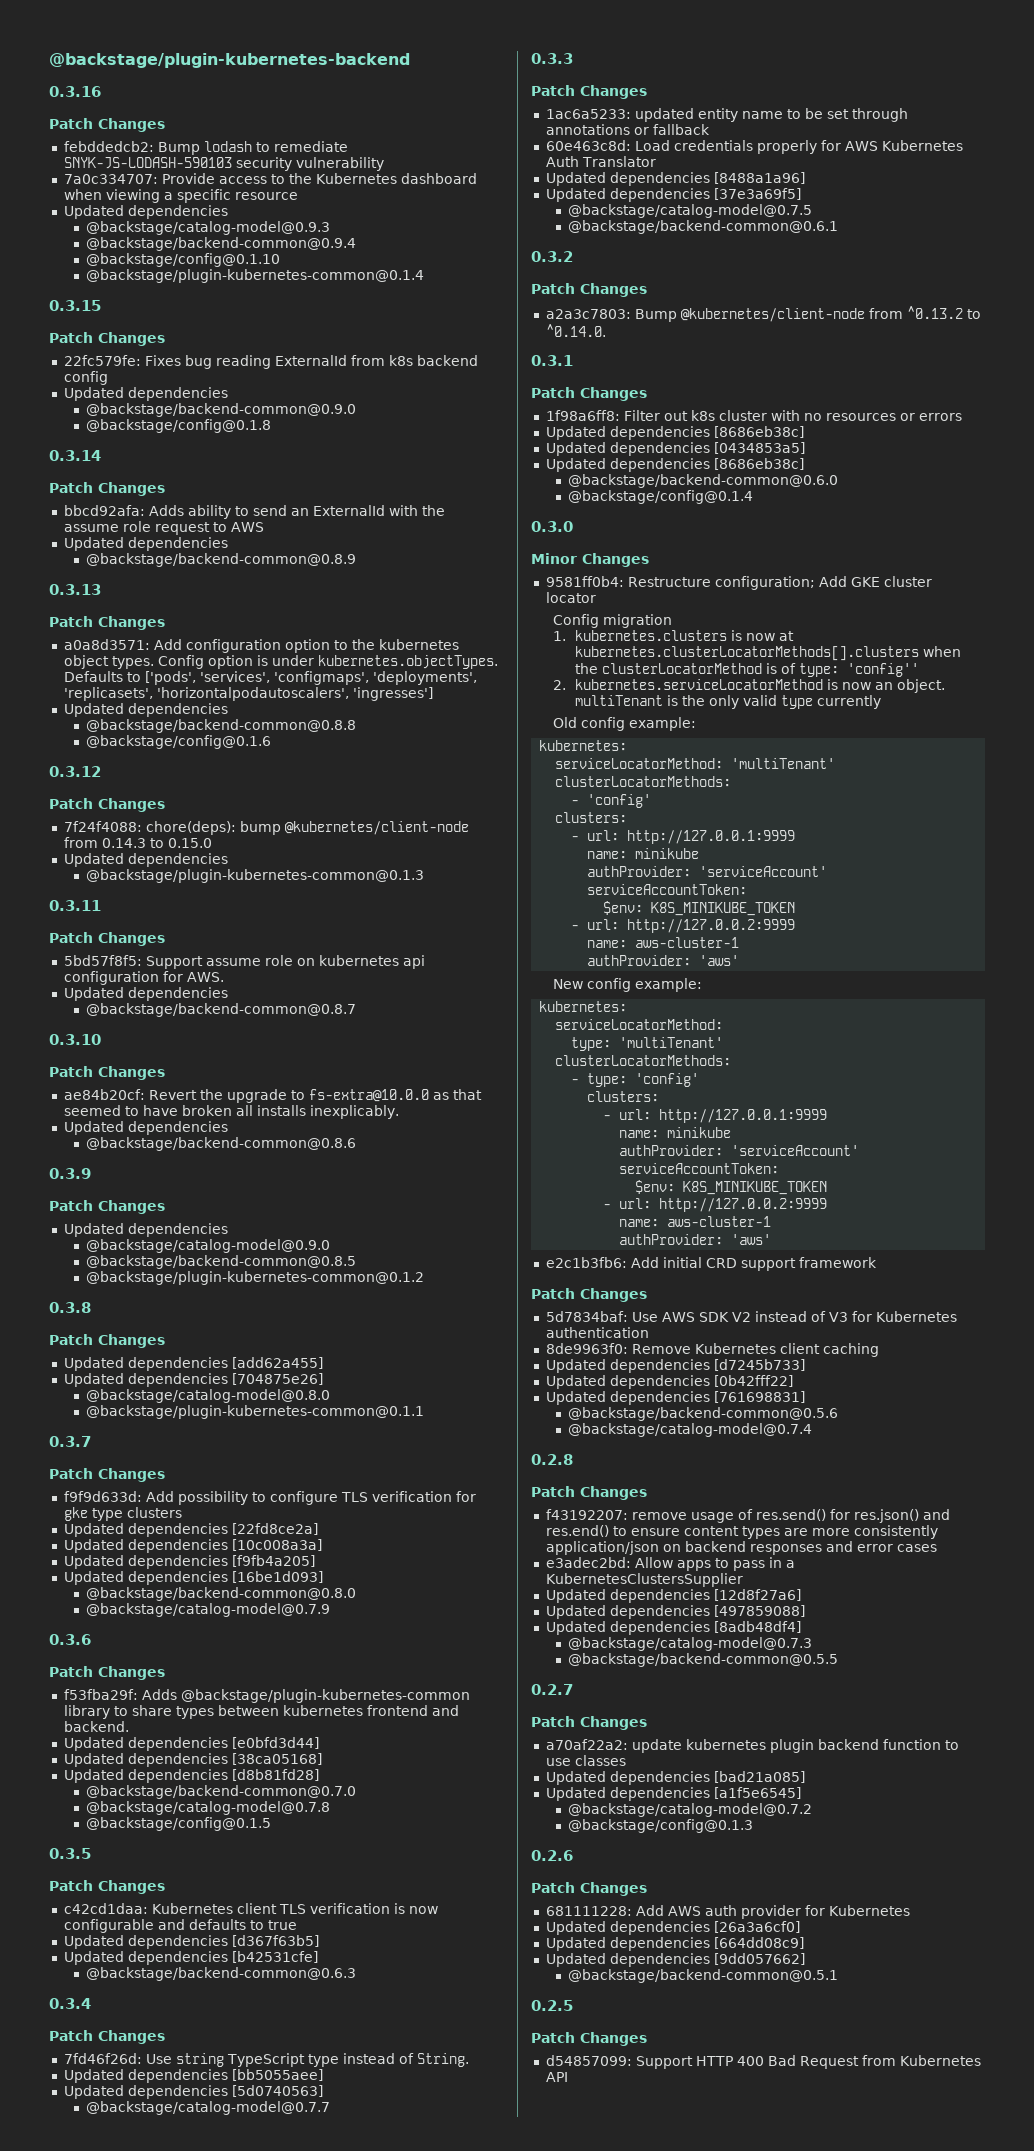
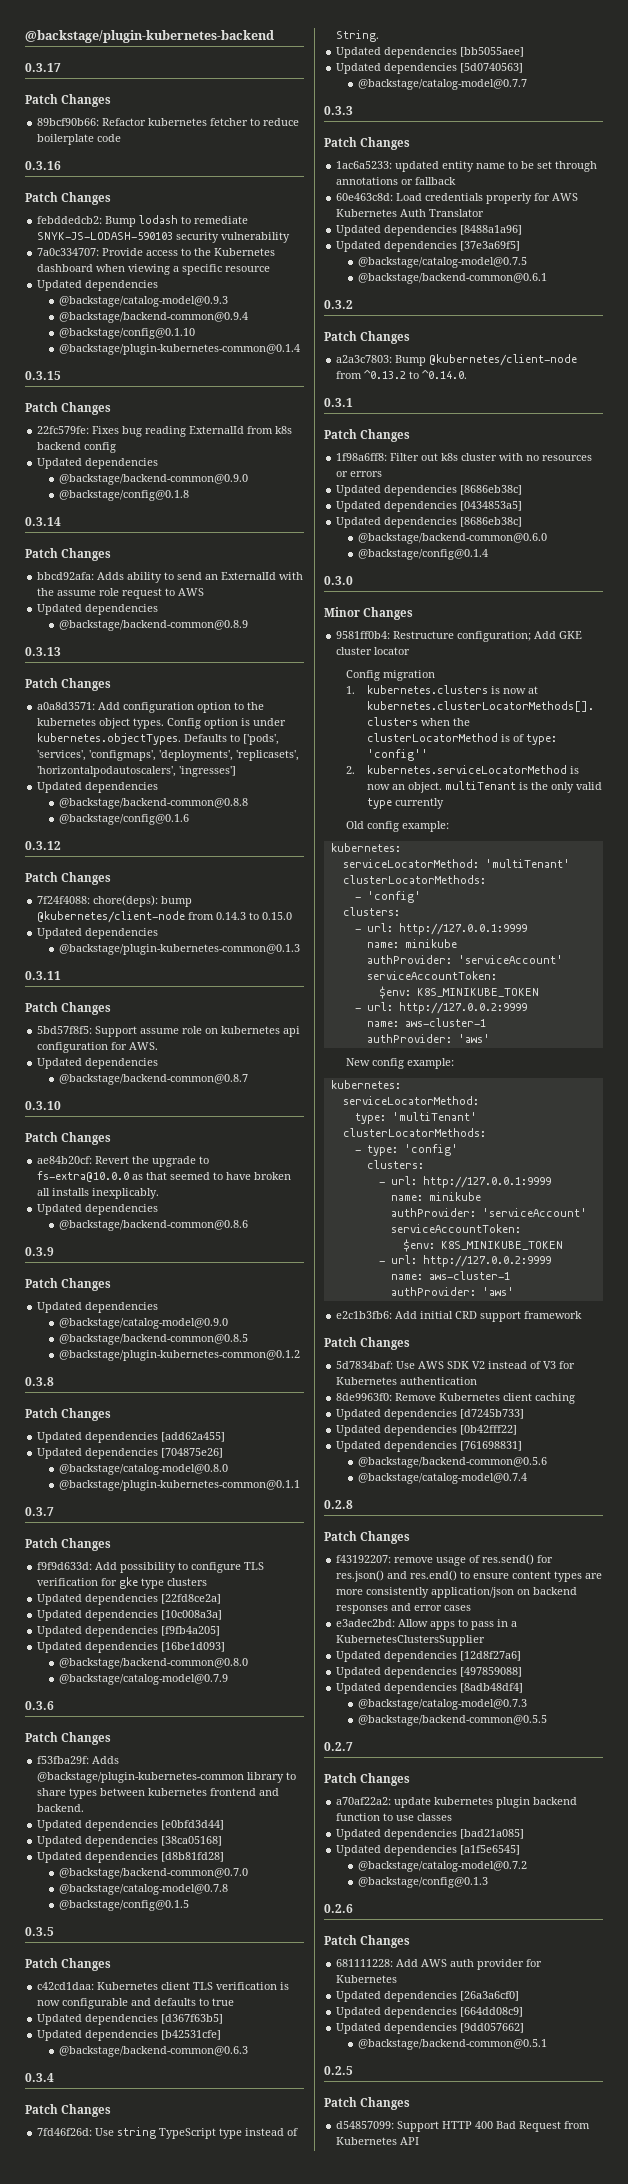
+ 0.3.17
+ Patch Changes
+ 89bcf90b66: Refactor kubernetes fetcher to reduce boilerplate code

